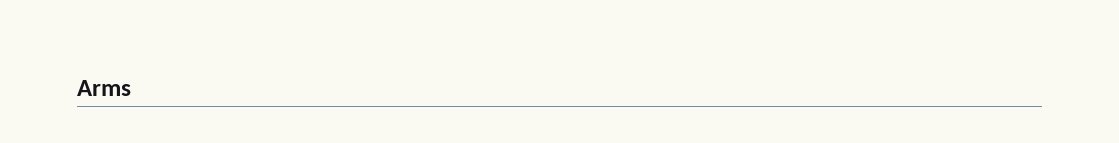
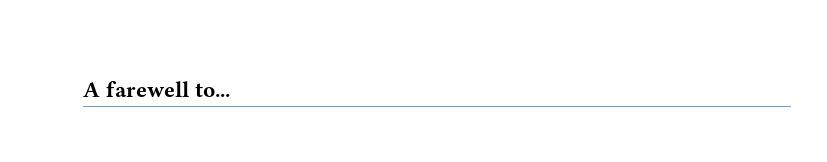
- Arms
+ A farewell to...

